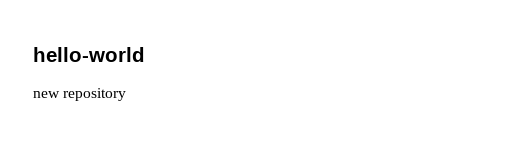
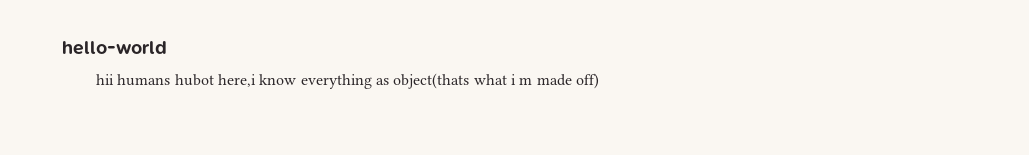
- new repository
+ hii humans hubot here,i know everything as object(thats what i m made off)

